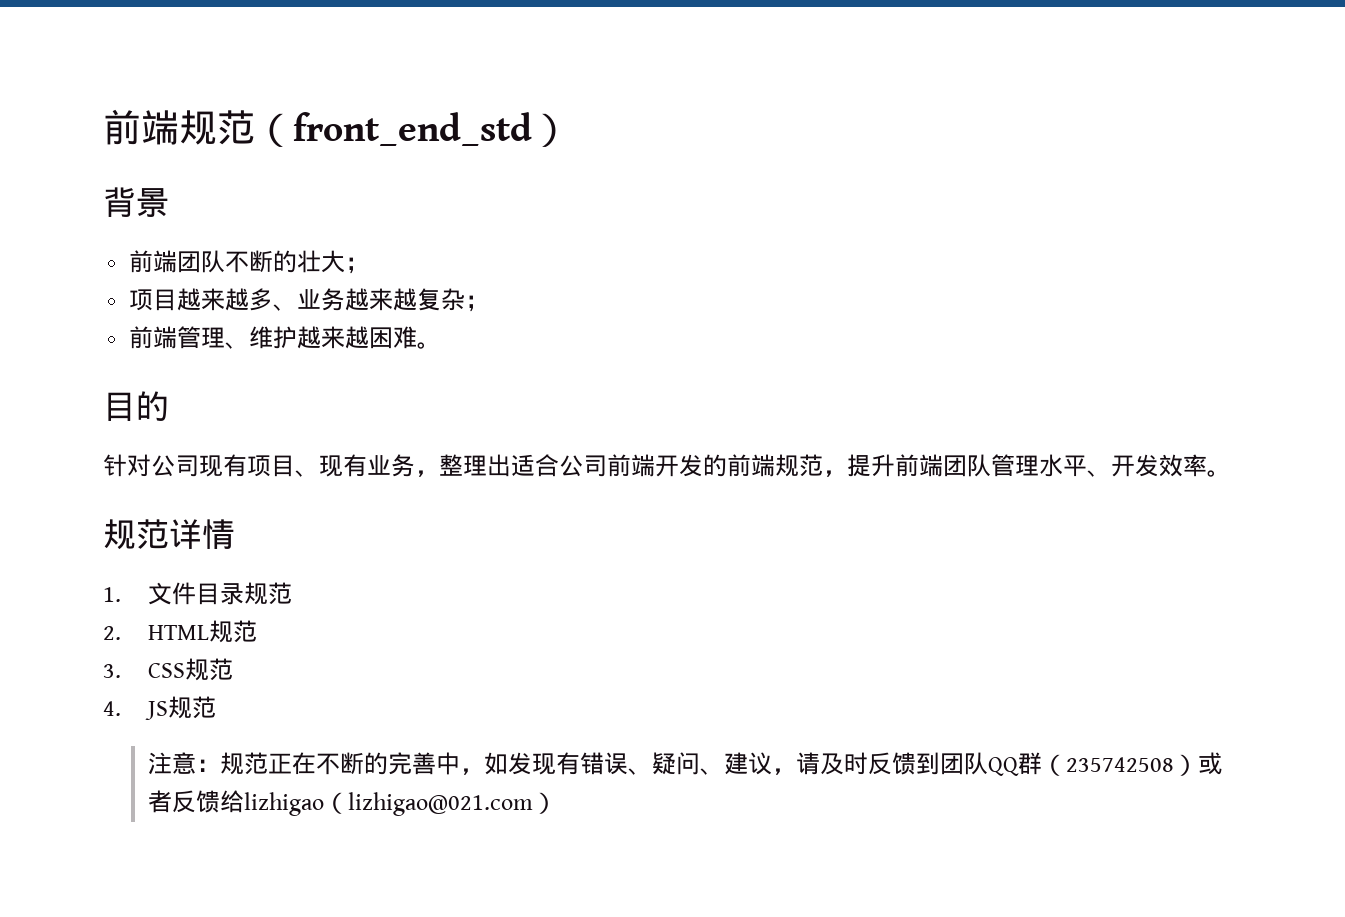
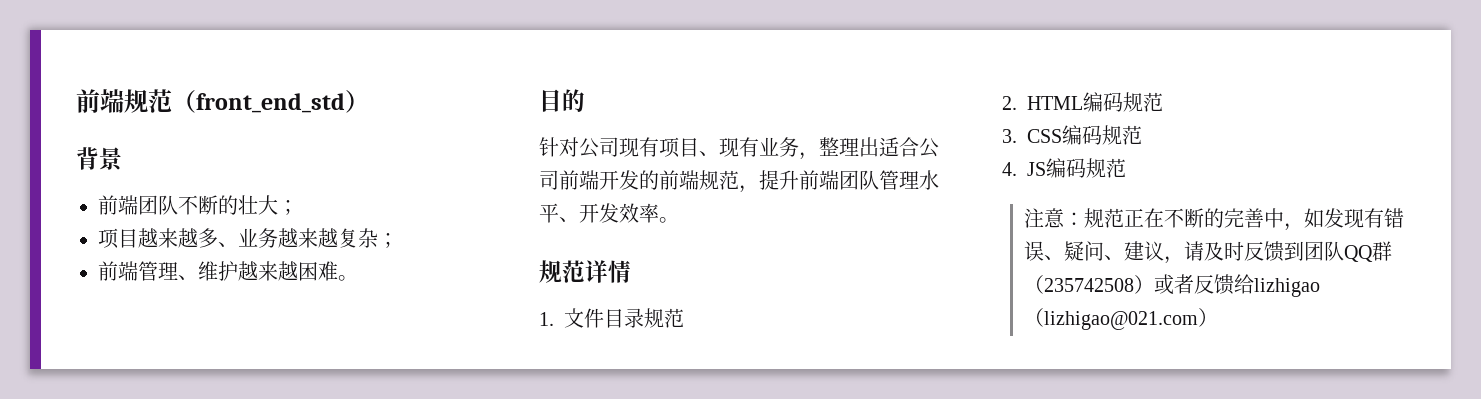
- 2. HTML规范
+ 2. HTML编码规范
- 3. CSS规范
+ 3. CSS编码规范
- 4. JS规范
+ 4. JS编码规范

